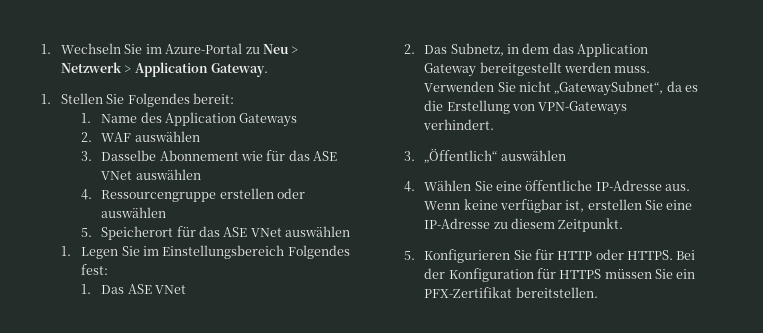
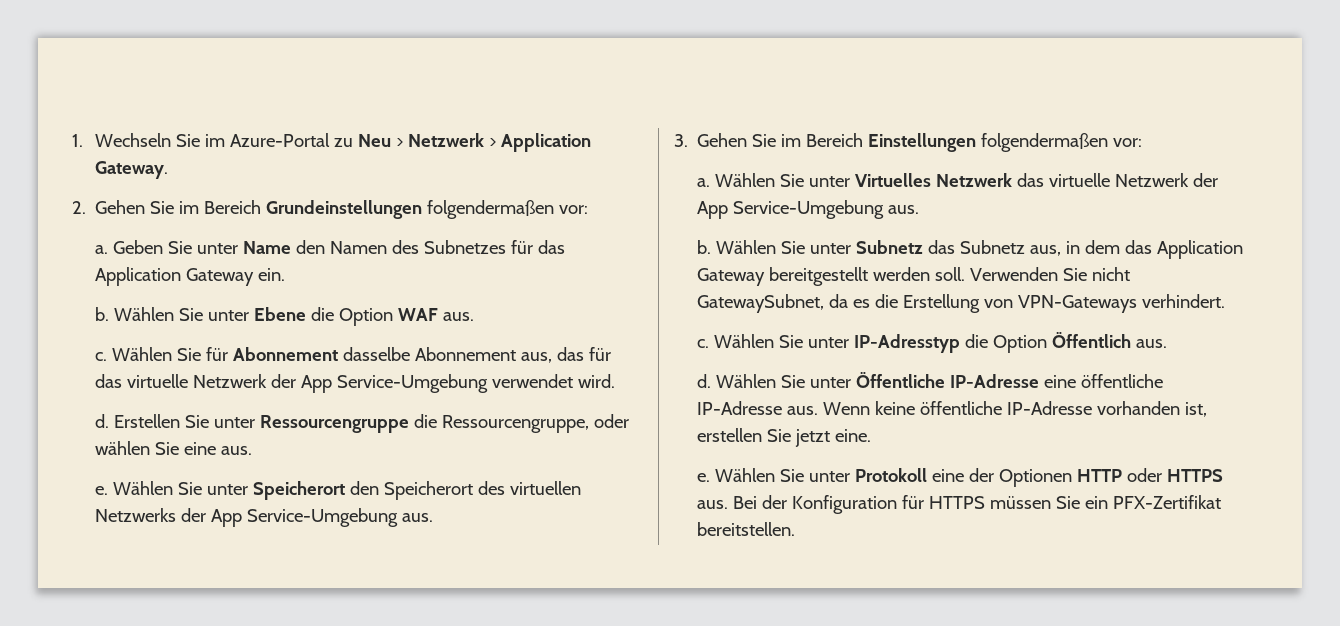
- 1. Stellen Sie Folgendes bereit:
- 1. Name des Application Gateways
- 2. WAF auswählen
- 3. Dasselbe Abonnement wie für das ASE VNet auswählen
- 4. Ressourcengruppe erstellen oder auswählen
- 5. Speicherort für das ASE VNet auswählen
- 1. Legen Sie im Einstellungsbereich Folgendes fest:
- 1. Das ASE VNet
- 2. Das Subnetz, in dem das Application Gateway bereitgestellt werden muss.
+ 2. Gehen Sie im Bereich Grundeinstellungen folgendermaßen vor:
+ a. Geben Sie unter Name den Namen des Subnetzes für das Application Gateway ein.
+ b. Wählen Sie unter Ebene die Option WAF aus.
+ c. Wählen Sie für Abonnement dasselbe Abonnement aus, das für das virtuelle Netzwerk der App Service-Umgebung verwendet wird.
+ d. Erstellen Sie unter Ressourcengruppe die Ressourcengruppe, oder wählen Sie eine aus.
+ e. Wählen Sie unter Speicherort den Speicherort des virtuellen Netzwerks der App Service-Umgebung aus.
+ 3. Gehen Sie im Bereich Einstellungen folgendermaßen vor:
+ a. Wählen Sie unter Virtuelles Netzwerk das virtuelle Netzwerk der App Service-Umgebung aus.
+ b. Wählen Sie unter Subnetz das Subnetz aus, in dem das Application Gateway bereitgestellt werden soll.
- Verwenden Sie nicht „GatewaySubnet“, da es die Erstellung von VPN-Gateways verhindert.
+ Verwenden Sie nicht GatewaySubnet, da es die Erstellung von VPN-Gateways verhindert.
- 3. „Öffentlich“ auswählen
- 4. Wählen Sie eine öffentliche IP-Adresse aus.
+ c. Wählen Sie unter IP-Adresstyp die Option Öffentlich aus.
+ d. Wählen Sie unter Öffentliche IP-Adresse eine öffentliche IP-Adresse aus.
- Wenn keine verfügbar ist, erstellen Sie eine IP-Adresse zu diesem Zeitpunkt.
- 5. Konfigurieren Sie für HTTP oder HTTPS.
+ Wenn keine öffentliche IP-Adresse vorhanden ist, erstellen Sie jetzt eine.
+ e. Wählen Sie unter Protokoll eine der Optionen HTTP oder HTTPS aus.

